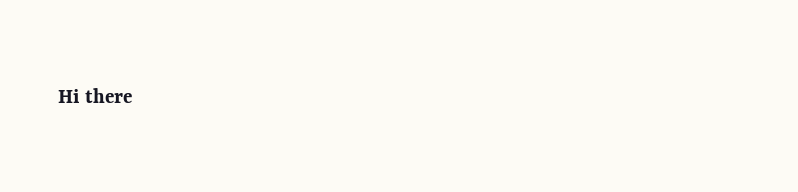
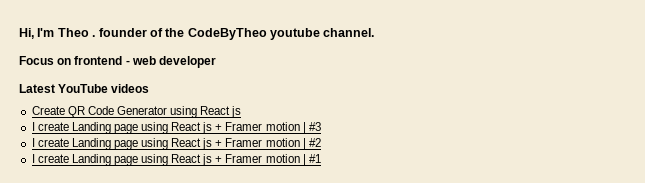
- Hi there
+ Hi, I'm Theo . founder of the CodeByTheo youtube channel.
+ Focus on frontend - web developer
+ Latest YouTube videos
+ Create QR Code Generator using React js
+ I create Landing page using React js + Framer motion | #3
+ I create Landing page using React js + Framer motion | #2
+ I create Landing page using React js + Framer motion | #1

